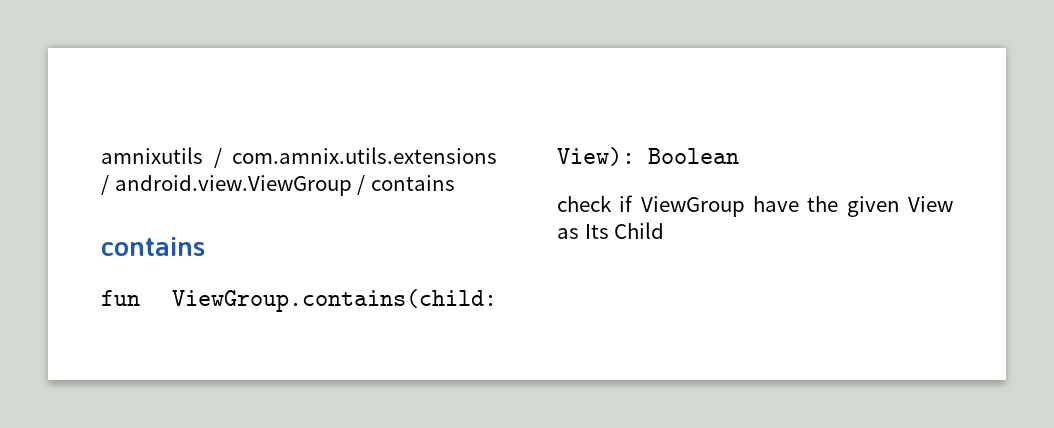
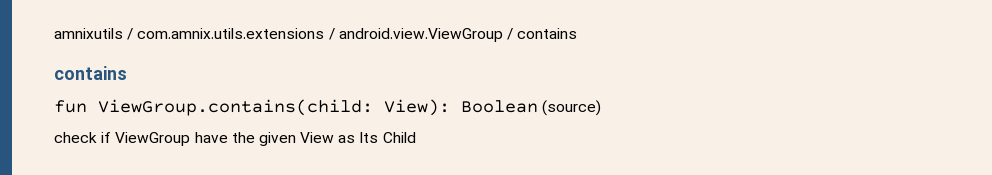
- fun ViewGroup.contains(child: View): Boolean
+ fun ViewGroup.contains(child: View): Boolean (source)

